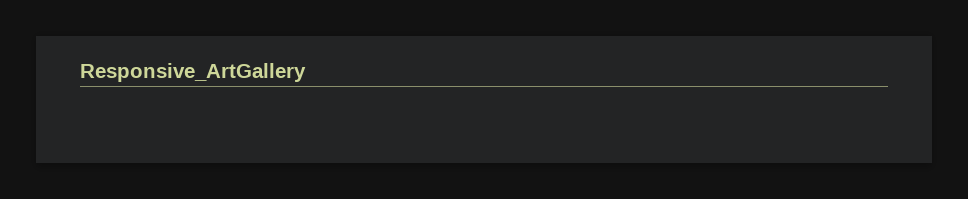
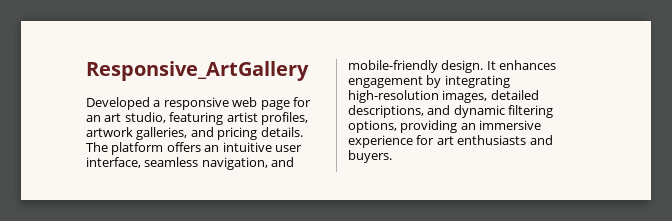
+ Developed a responsive web page for an art studio, featuring artist profiles, artwork galleries, and pricing details. The platform offers an intuitive user interface, seamless navigation, and mobile-friendly design. It enhances engagement by integrating high-resolution images, detailed descriptions, and dynamic filtering options, providing an immersive experience for art enthusiasts and buyers.

